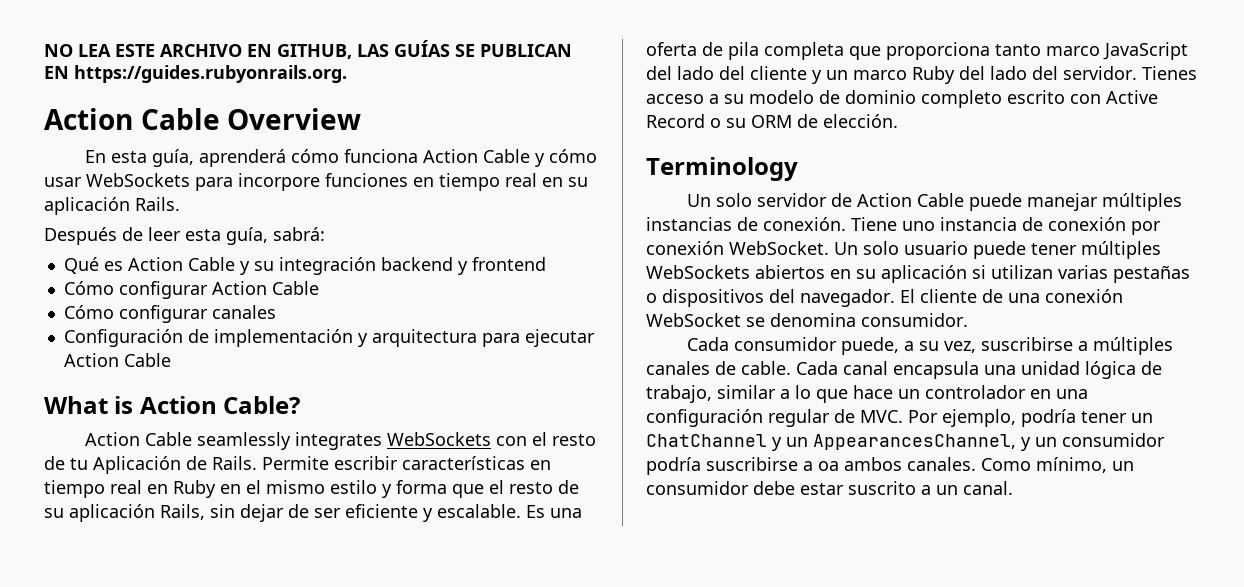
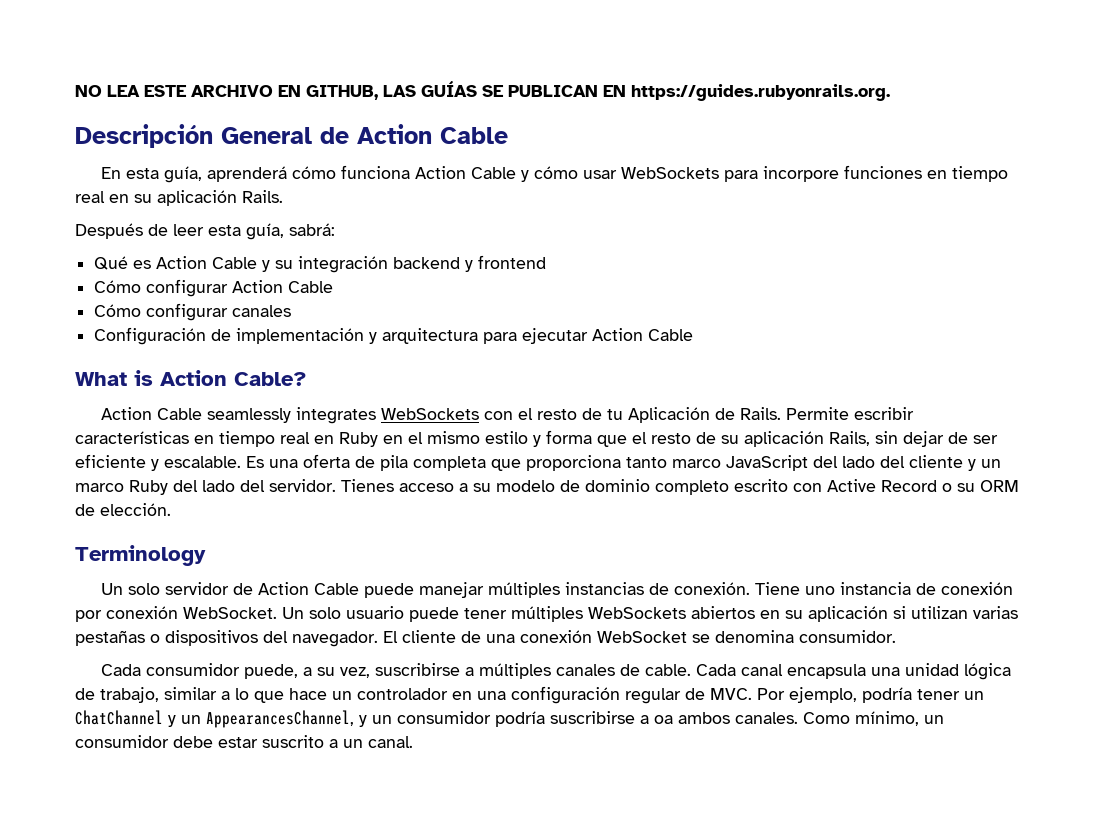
- Action Cable Overview
+ Descripción General de Action Cable

